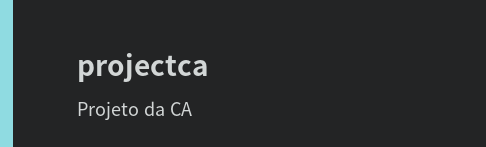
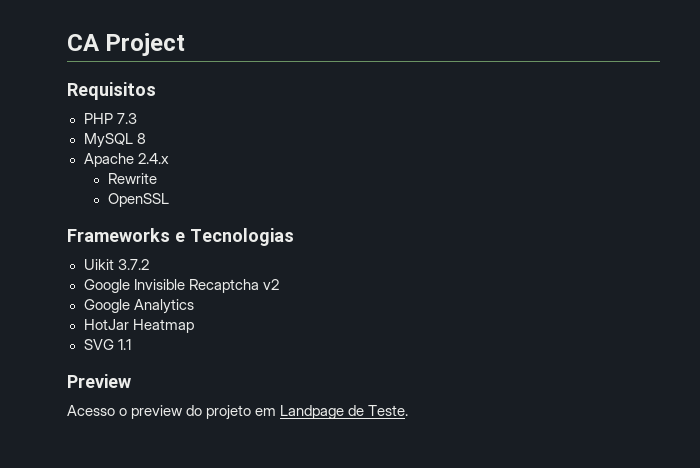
- projectca
- Projeto da CA
+ CA Project
+ Requisitos
+ PHP 7.3
+ MySQL 8
+ Apache 2.4.x
+ Rewrite
+ OpenSSL
+ Frameworks e Tecnologias
+ Uikit 3.7.2
+ Google Invisible Recaptcha v2
+ Google Analytics
+ HotJar Heatmap
+ SVG 1.1
+ Preview
+ Acesso o preview do projeto em Landpage de Teste.

